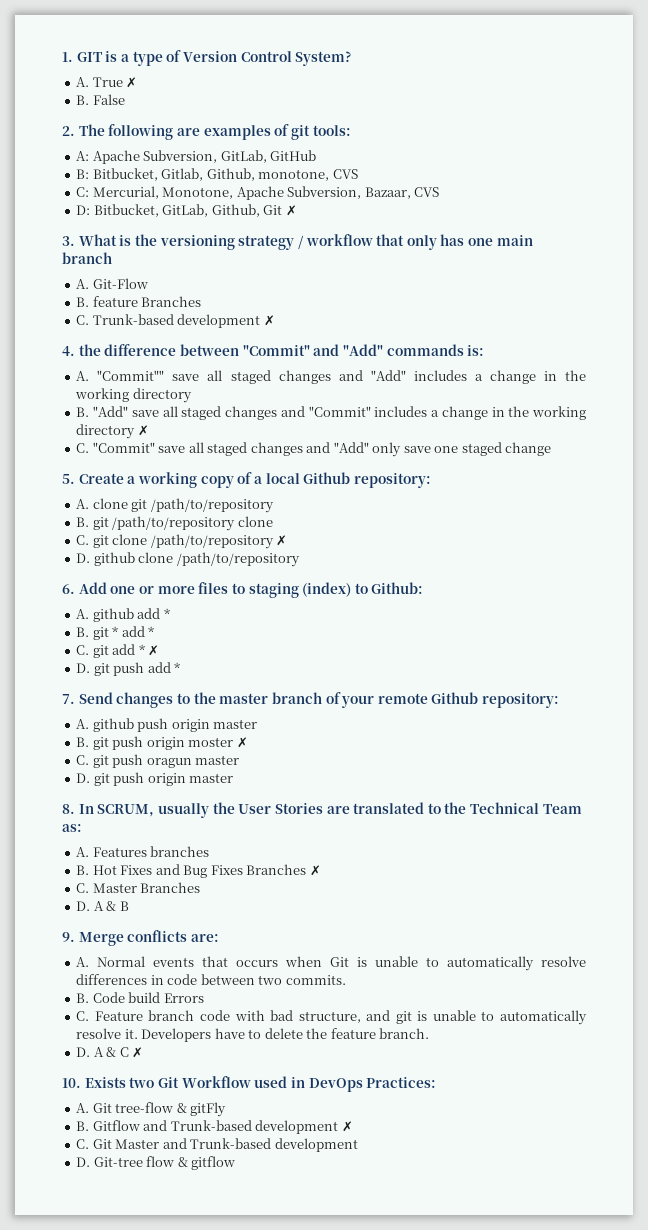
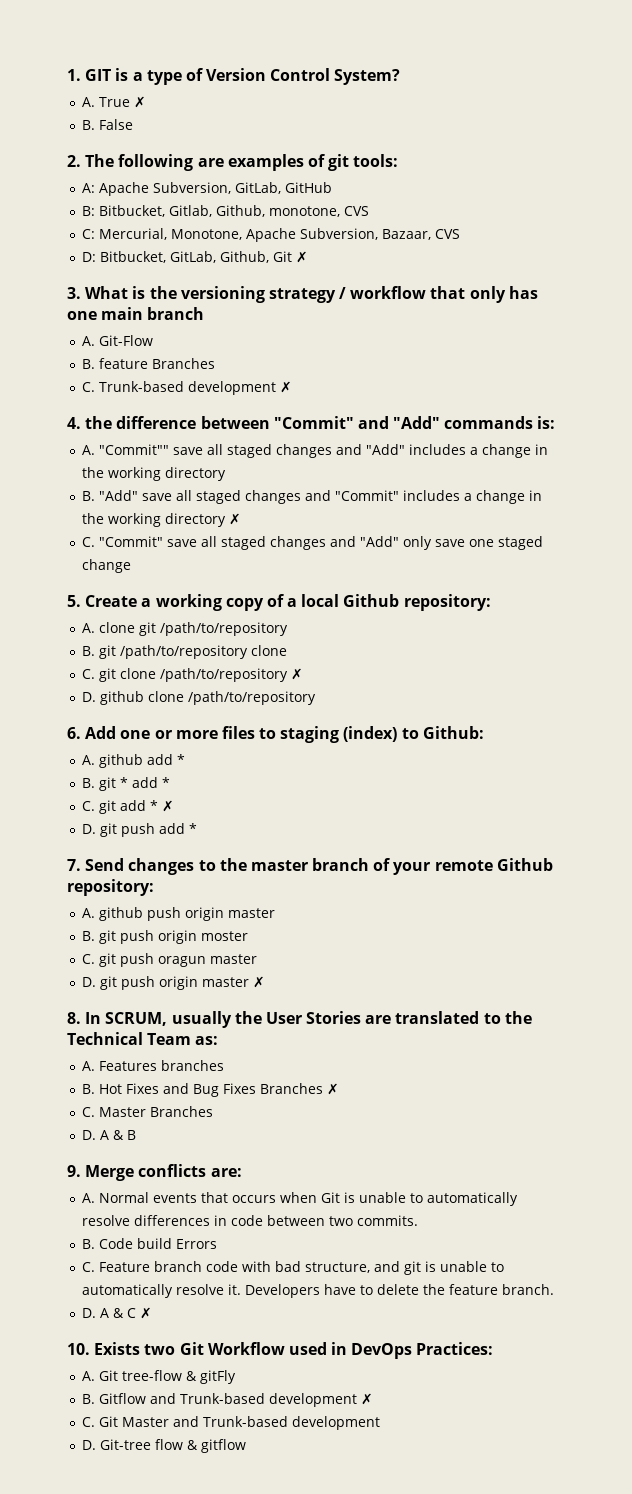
- B. git push origin moster ✗
+ B. git push origin moster
- D. git push origin master
+ D. git push origin master ✗

